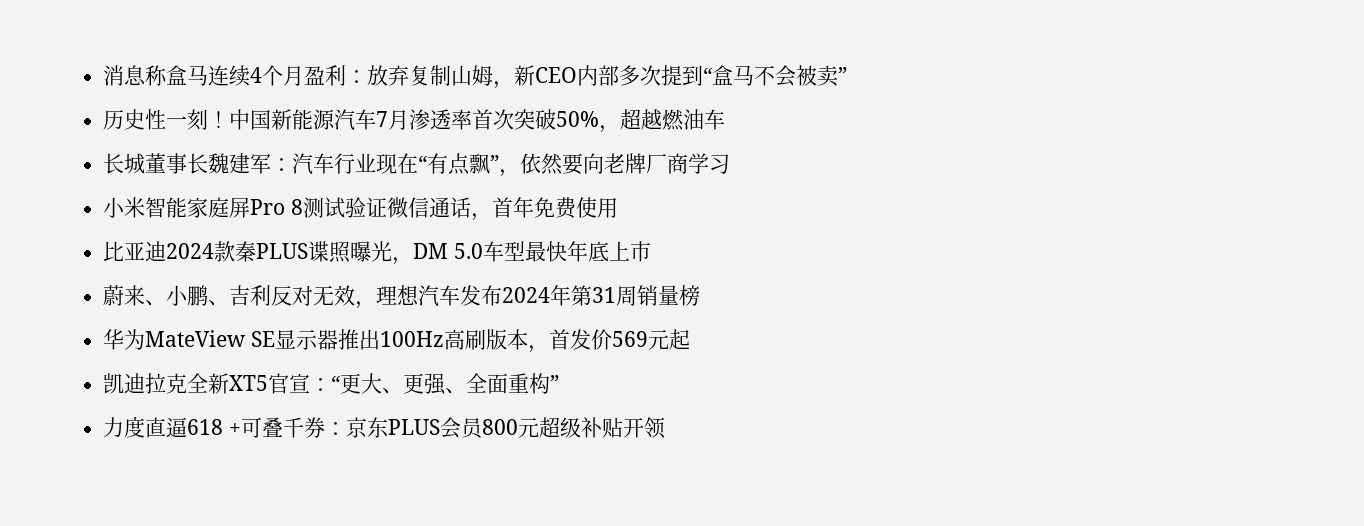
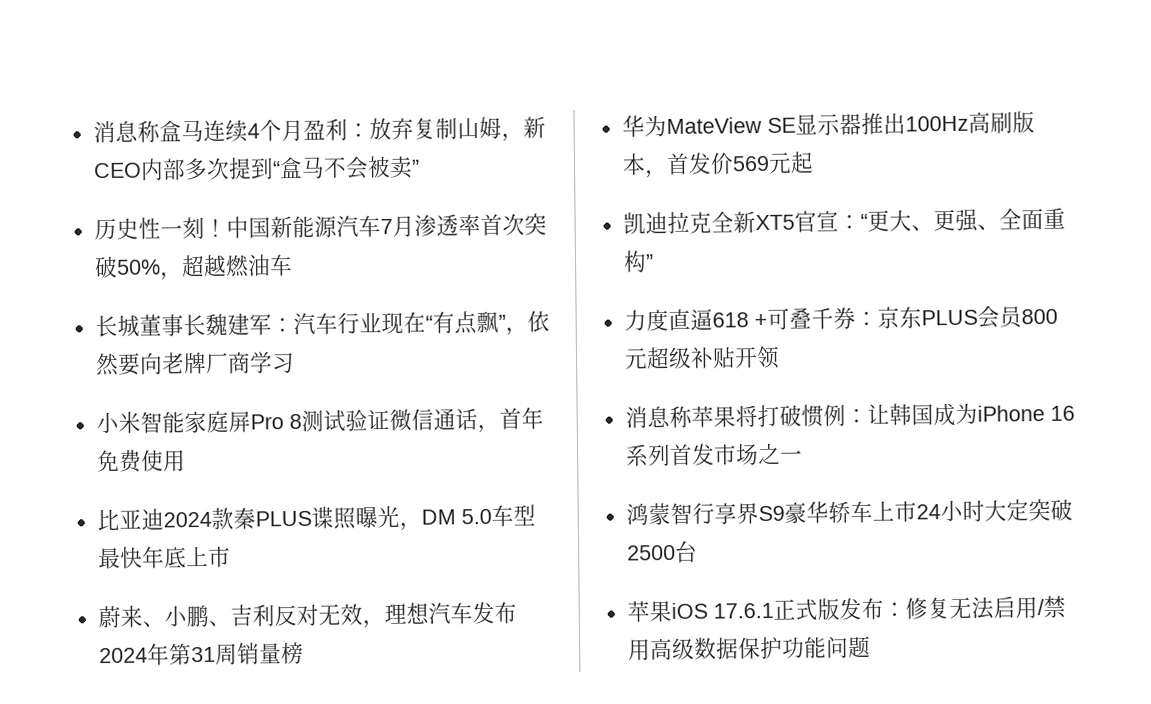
+ 消息称苹果将打破惯例：让韩国成为iPhone 16系列首发市场之一
+ 鸿蒙智行享界S9豪华轿车上市24小时大定突破2500台
+ 苹果iOS 17.6.1正式版发布：修复无法启用/禁用高级数据保护功能问题

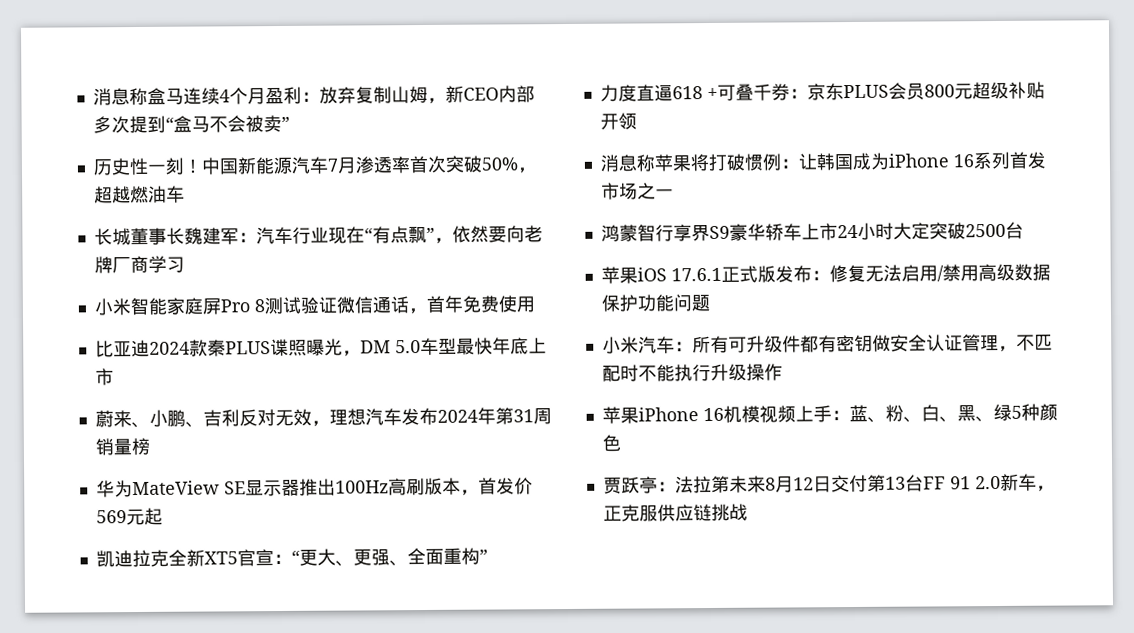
+ 小米汽车：所有可升级件都有密钥做安全认证管理，不匹配时不能执行升级操作
+ 苹果iPhone 16机模视频上手：蓝、粉、白、黑、绿5种颜色
+ 贾跃亭：法拉第未来8月12日交付第13台FF 91 2.0新车，正克服供应链挑战

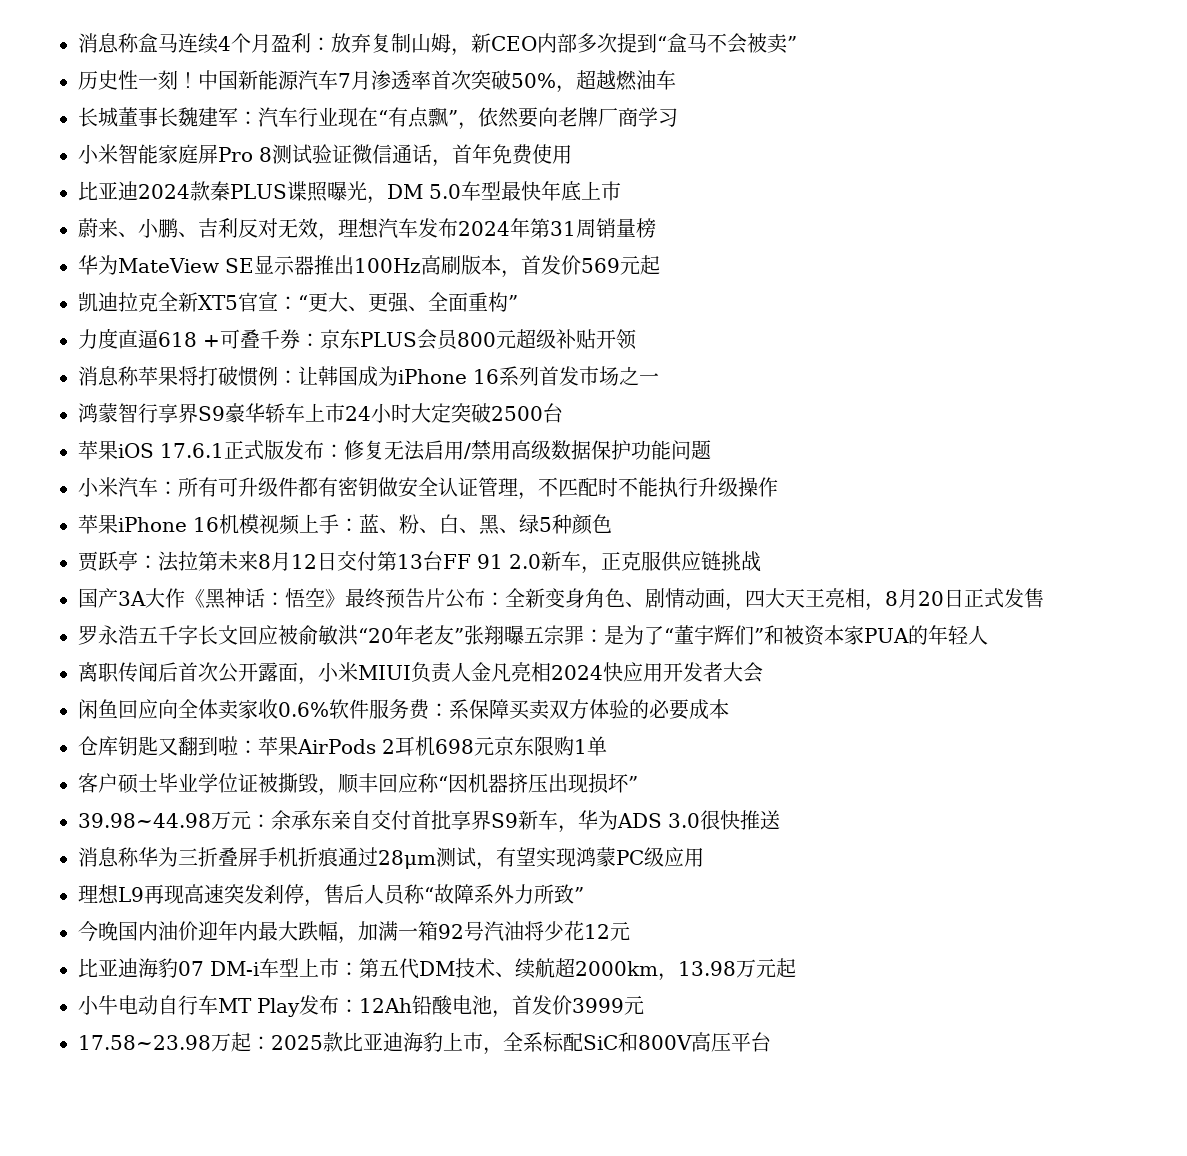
+ 国产3A大作《黑神话：悟空》最终预告片公布：全新变身角色、剧情动画，四大天王亮相，8月20日正式发售
+ 罗永浩五千字长文回应被俞敏洪“20年老友”张翔曝五宗罪：是为了“董宇辉们”和被资本家PUA的年轻人
+ 离职传闻后首次公开露面，小米MIUI负责人金凡亮相2024快应用开发者大会
+ 闲鱼回应向全体卖家收0.6%软件服务费：系保障买卖双方体验的必要成本
+ 仓库钥匙又翻到啦：苹果AirPods 2耳机698元京东限购1单
+ 客户硕士毕业学位证被撕毁，顺丰回应称“因机器挤压出现损坏”
+ 39.98~44.98万元：余承东亲自交付首批享界S9新车，华为ADS 3.0很快推送
+ 消息称华为三折叠屏手机折痕通过28μm测试，有望实现鸿蒙PC级应用
+ 理想L9再现高速突发刹停，售后人员称“故障系外力所致”
+ 今晚国内油价迎年内最大跌幅，加满一箱92号汽油将少花12元
+ 比亚迪海豹07 DM-i车型上市：第五代DM技术、续航超2000km，13.98万元起
+ 小牛电动自行车MT Play发布：12Ah铅酸电池，首发价3999元
+ 17.58~23.98万起：2025款比亚迪海豹上市，全系标配SiC和800V高压平台

